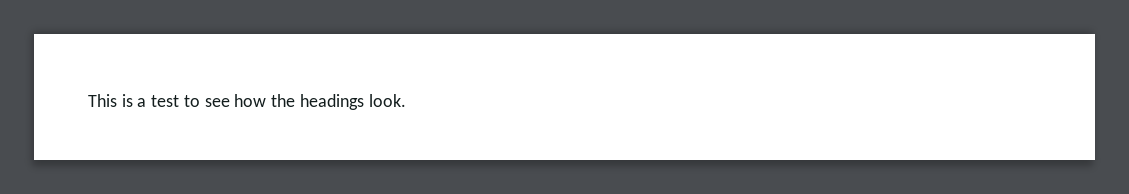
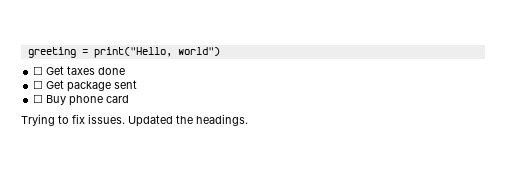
- This is a test to see how the headings look.
+ greeting = print("Hello, world")
+ ☐ Get taxes done
+ ☐ Get package sent
+ ☐ Buy phone card
+ Trying to fix issues. Updated the headings.

